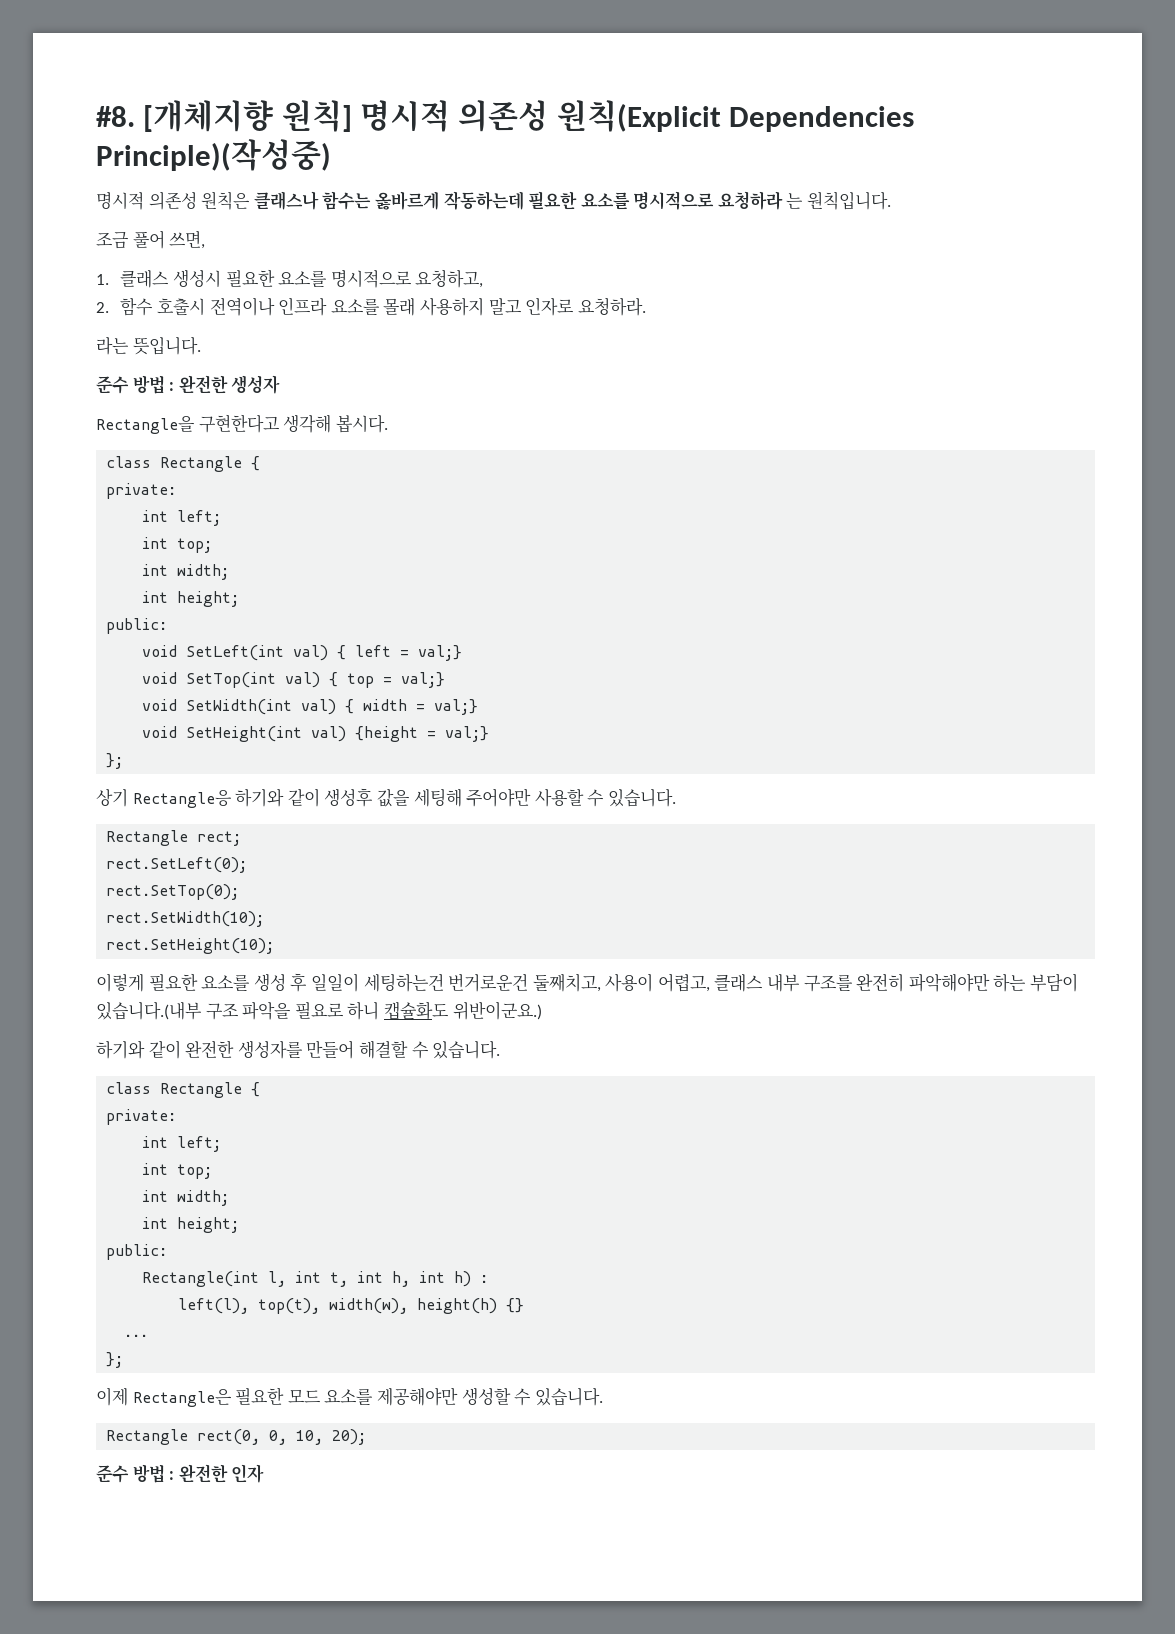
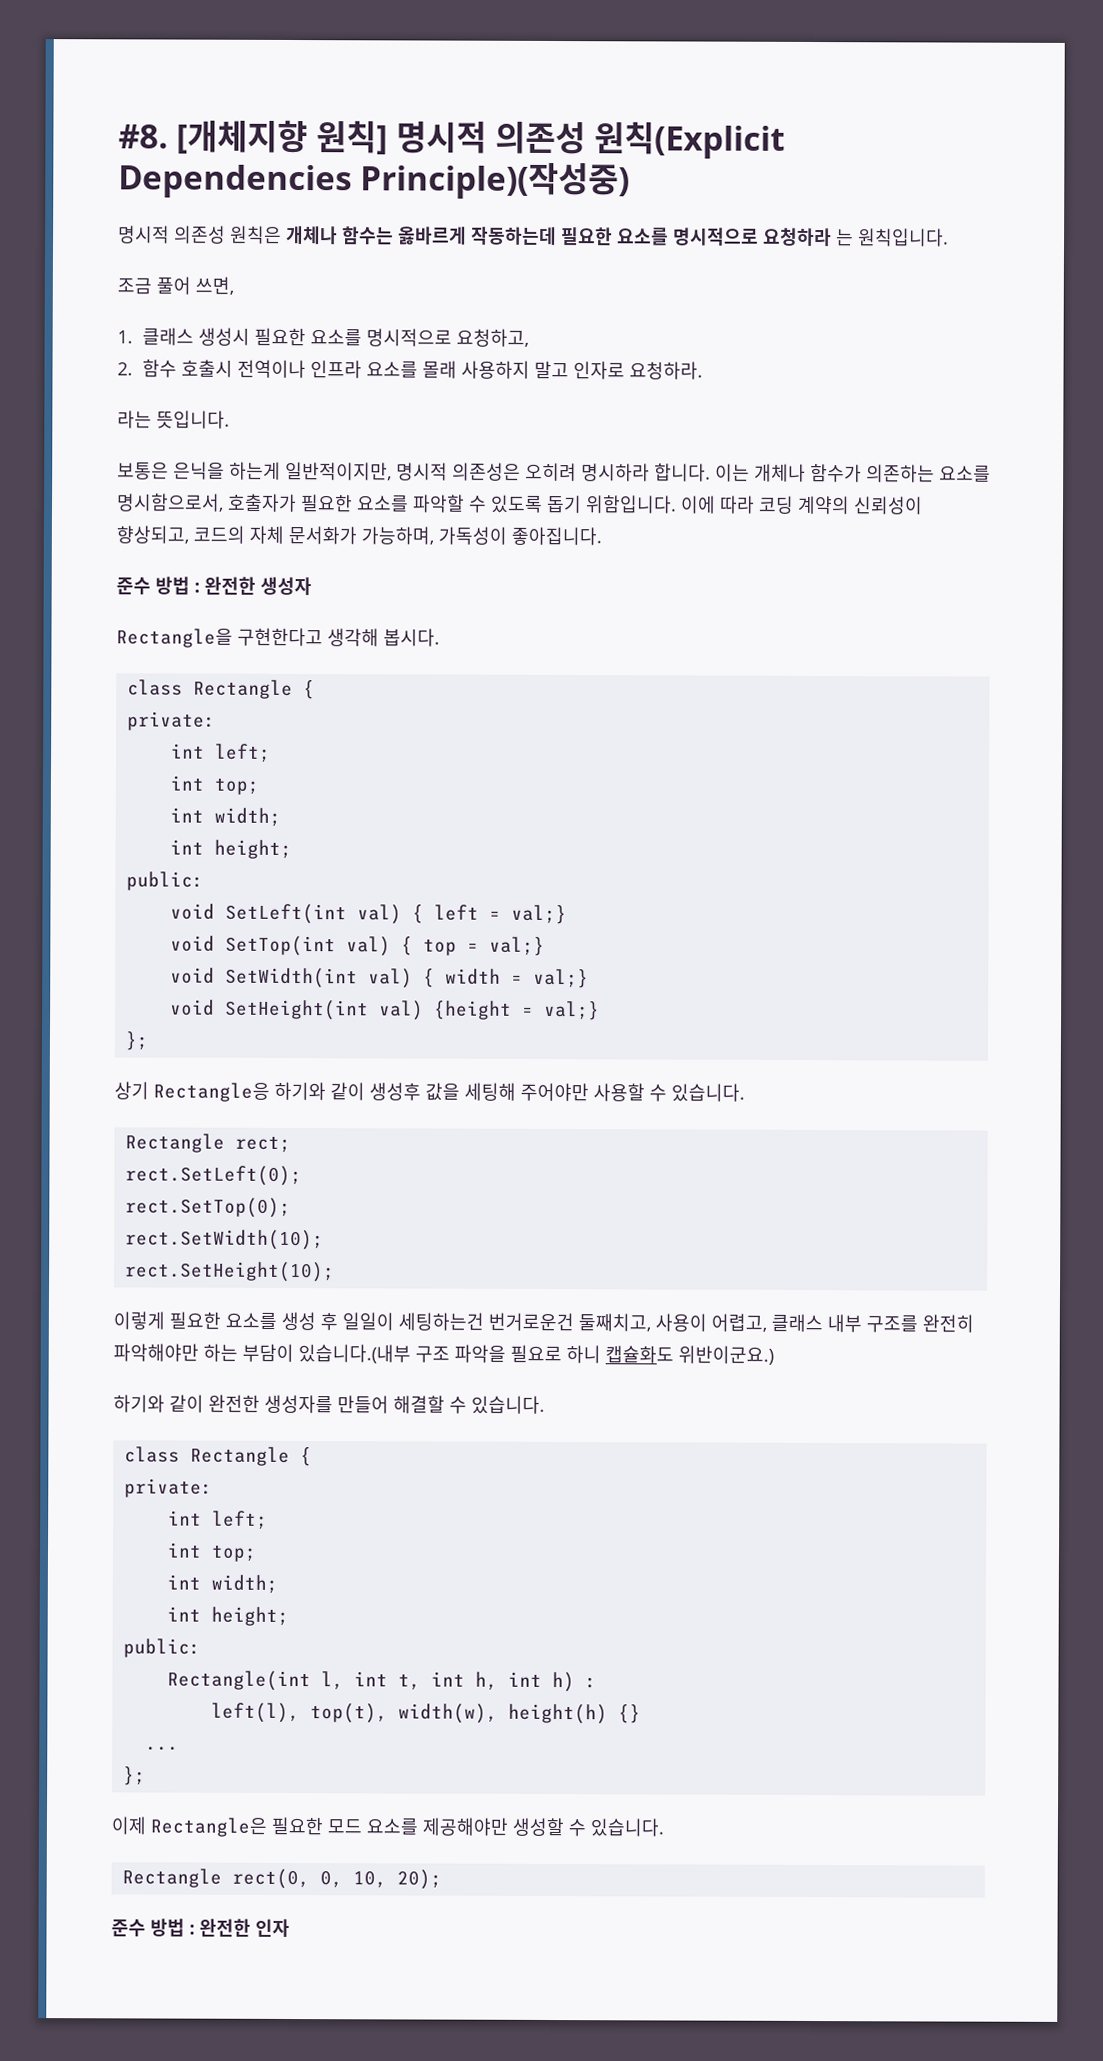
- 명시적 의존성 원칙은 클래스나 함수는 옳바르게 작동하는데 필요한 요소를 명시적으로 요청하라 는 원칙입니다.
+ 명시적 의존성 원칙은 개체나 함수는 옳바르게 작동하는데 필요한 요소를 명시적으로 요청하라 는 원칙입니다.
+ 보통은 은닉을 하는게 일반적이지만, 명시적 의존성은 오히려 명시하라 합니다. 이는 개체나 함수가 의존하는 요소를 명시함으로서, 호출자가 필요한 요소를 파악할 수 있도록 돕기 위함입니다. 이에 따라 코딩 계약의 신뢰성이 향상되고, 코드의 자체 문서화가 가능하며, 가독성이 좋아집니다.

